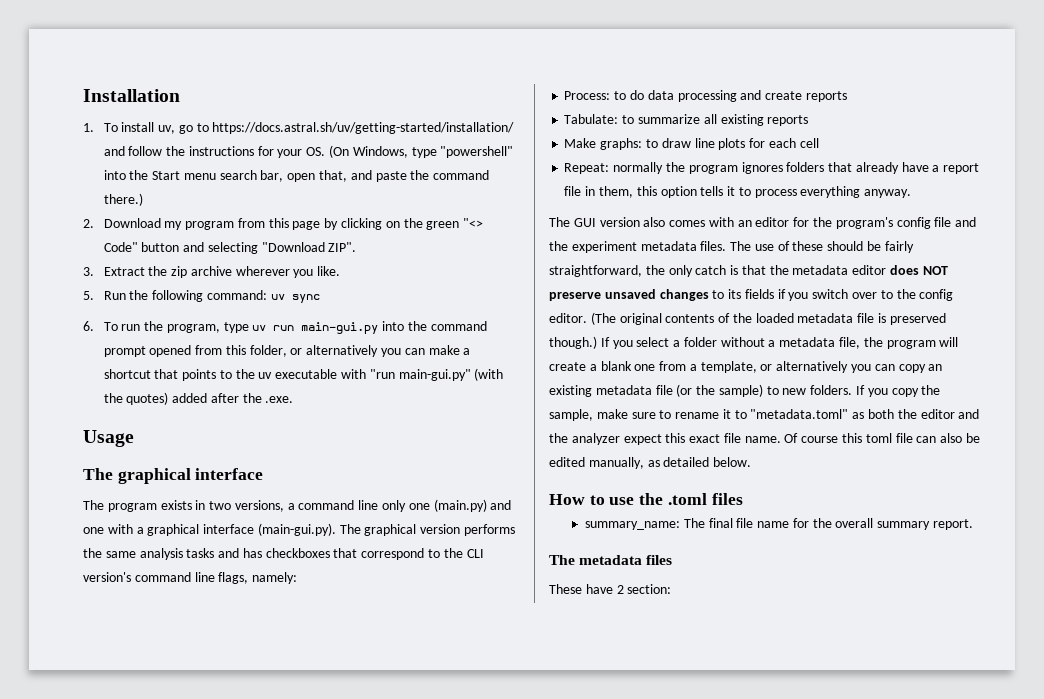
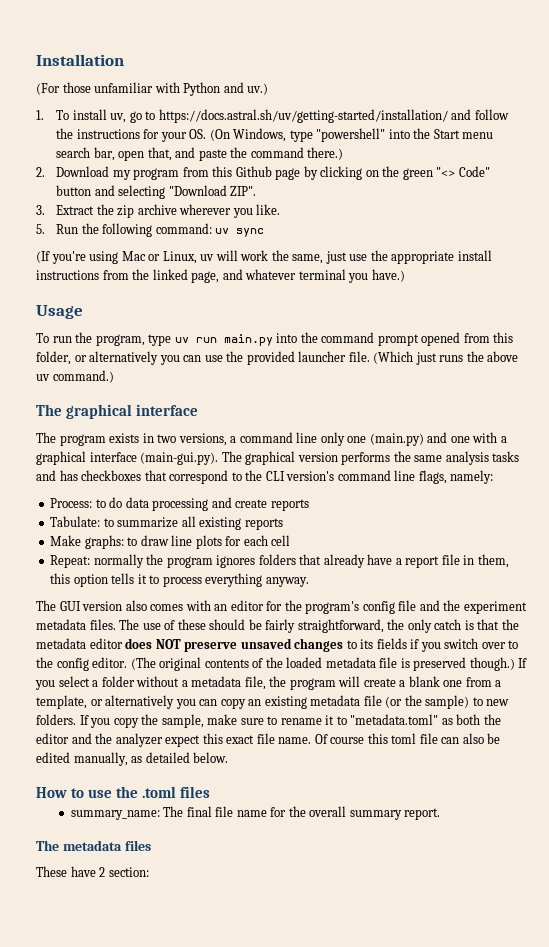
+ (For those unfamiliar with Python and uv.)
- 2. Download my program from this page by clicking on the green "<> Code" button and selecting "Download ZIP".
+ 2. Download my program from this Github page by clicking on the green "<> Code" button and selecting "Download ZIP".
- 6. To run the program, type uv run main-gui.py into the command prompt opened from this folder, or alternatively you can make a shortcut that points to the uv executable with "run main-gui.py" (with the quotes) added after the .exe.
+ (If you're using Mac or Linux, uv will work the same, just use the appropriate install instructions from the linked page, and whatever terminal you have.)
  Usage
+ To run the program, type uv run main.py into the command prompt opened from this folder, or alternatively you can use the provided launcher file. (Which just runs the above uv command.)

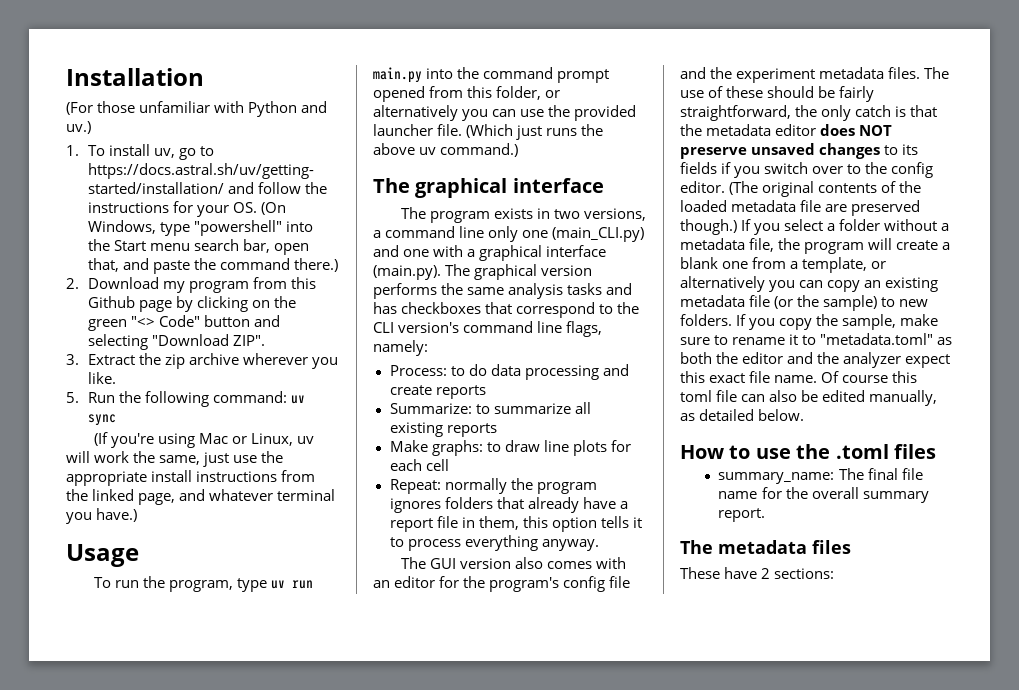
- The program exists in two versions, a command line only one (main.py) and one with a graphical interface (main-gui.py). The graphical version performs the same analysis tasks and has checkboxes that correspond to the CLI version's command line flags, namely:
+ The program exists in two versions, a command line only one (main_CLI.py) and one with a graphical interface (main.py). The graphical version performs the same analysis tasks and has checkboxes that correspond to the CLI version's command line flags, namely:
- Tabulate: to summarize all existing reports
+ Summarize: to summarize all existing reports
- (The original contents of the loaded metadata file is preserved though.)
+ (The original contents of the loaded metadata file are preserved though.)
- These have 2 section:
+ These have 2 sections:

